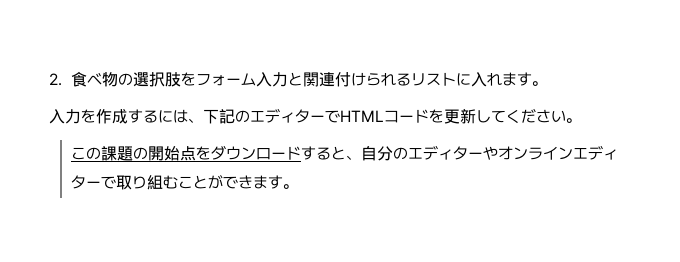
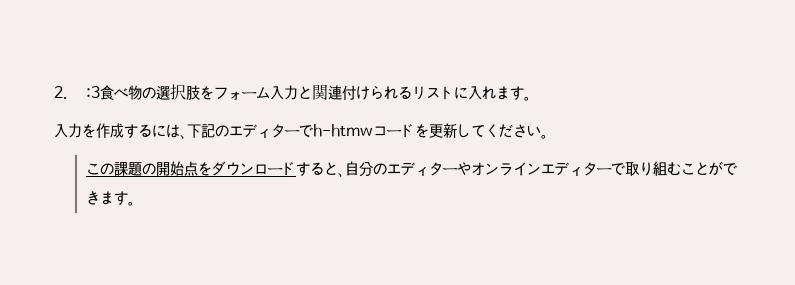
- 2.食べ物の選択肢をフォーム入力と関連付けられるリストに入れます。
+ 2. :3食べ物の選択肢をフォーム入力と関連付けられるリストに入れます。
- 入力を作成するには、下記のエディターでHTMLコードを更新してください。
+ 入力を作成するには、下記のエディターでh-htmwコードを更新してください。

